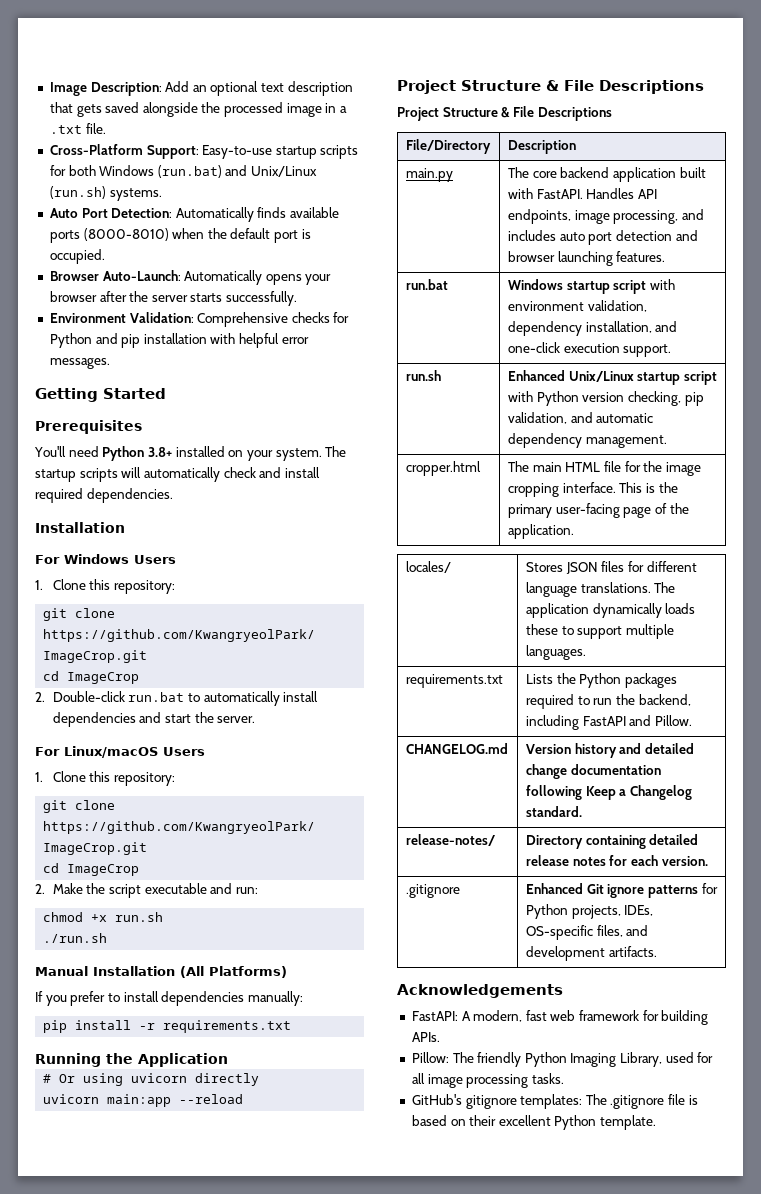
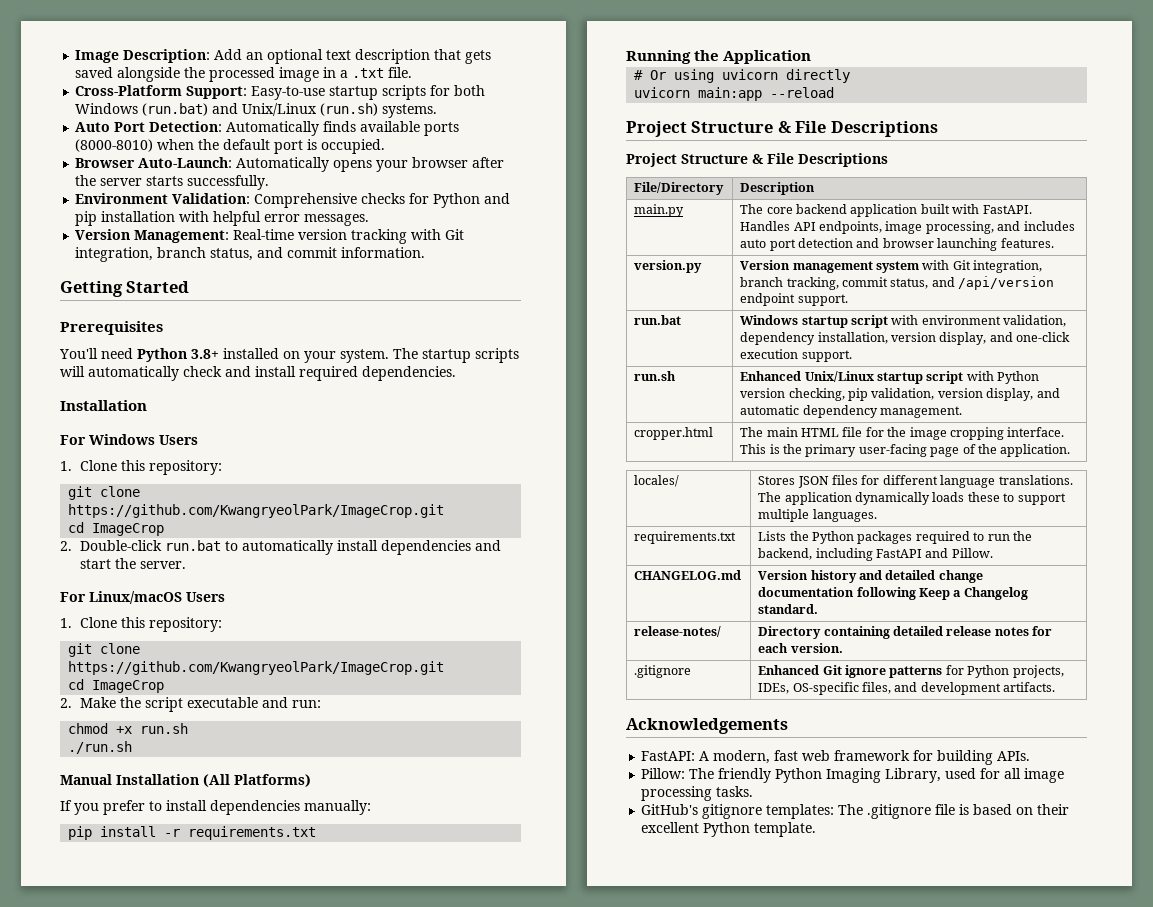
+ Version Management: Real-time version tracking with Git integration, branch status, and commit information.
+ version.py | Version management system with Git integration, branch tracking, commit status, and /api/version endpoint support.
- run.bat | Windows startup script with environment validation, dependency installation, and one-click execution support.
+ run.bat | Windows startup script with environment validation, dependency installation, version display, and one-click execution support.
- run.sh | Enhanced Unix/Linux startup script with Python version checking, pip validation, and automatic dependency management.
+ run.sh | Enhanced Unix/Linux startup script with Python version checking, pip validation, version display, and automatic dependency management.

